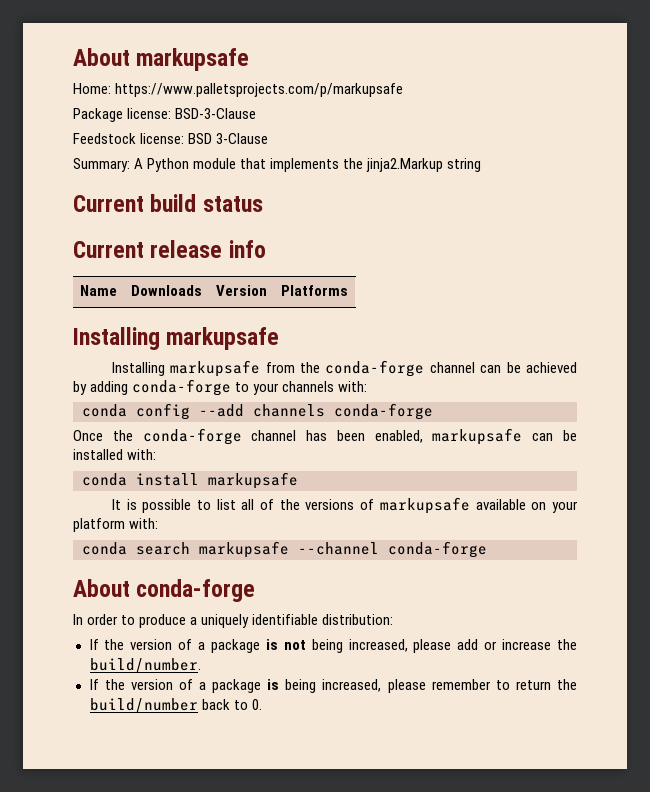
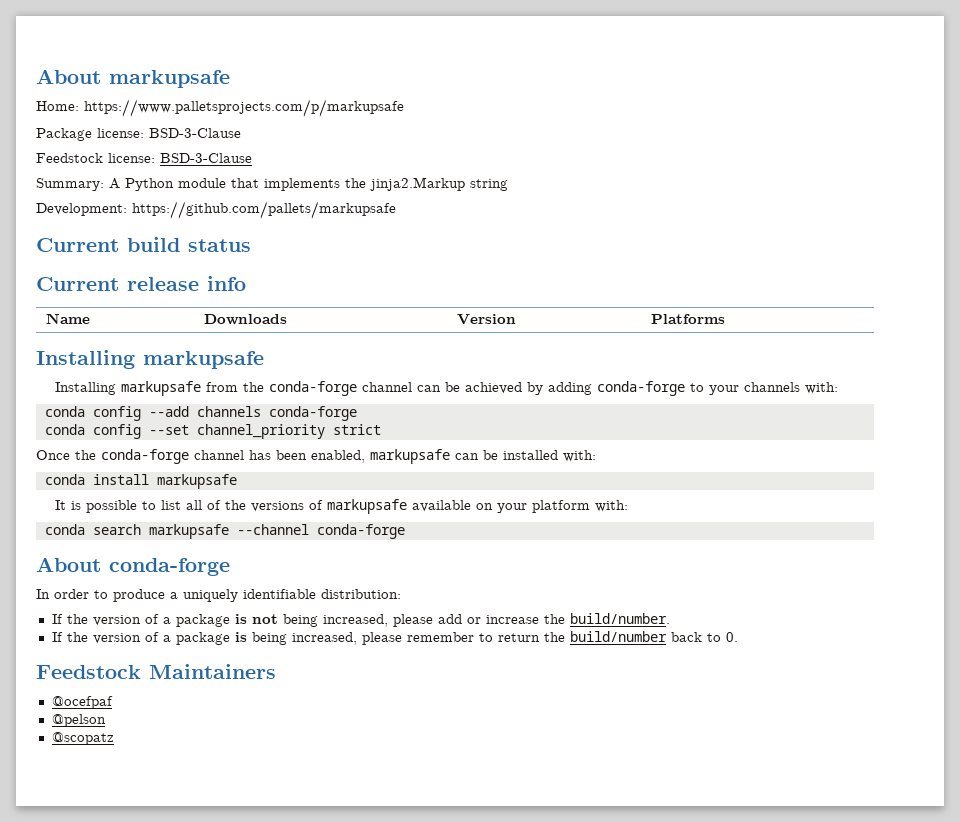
- Feedstock license: BSD 3-Clause
+ Feedstock license: BSD-3-Clause
+ Development: https://github.com/pallets/markupsafe
+ conda config --set channel_priority strict
+ Feedstock Maintainers
+ @ocefpaf
+ @pelson
+ @scopatz

